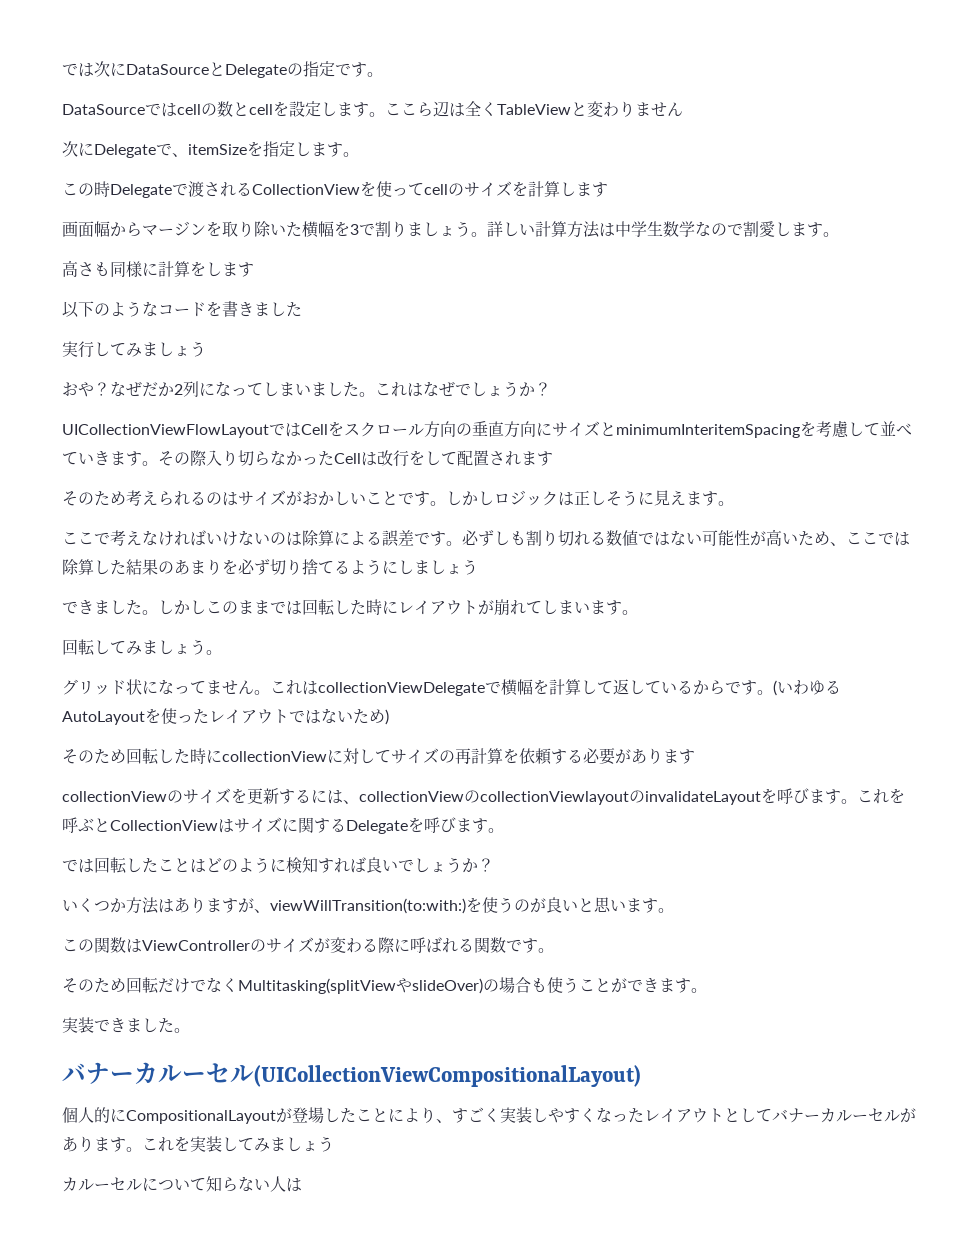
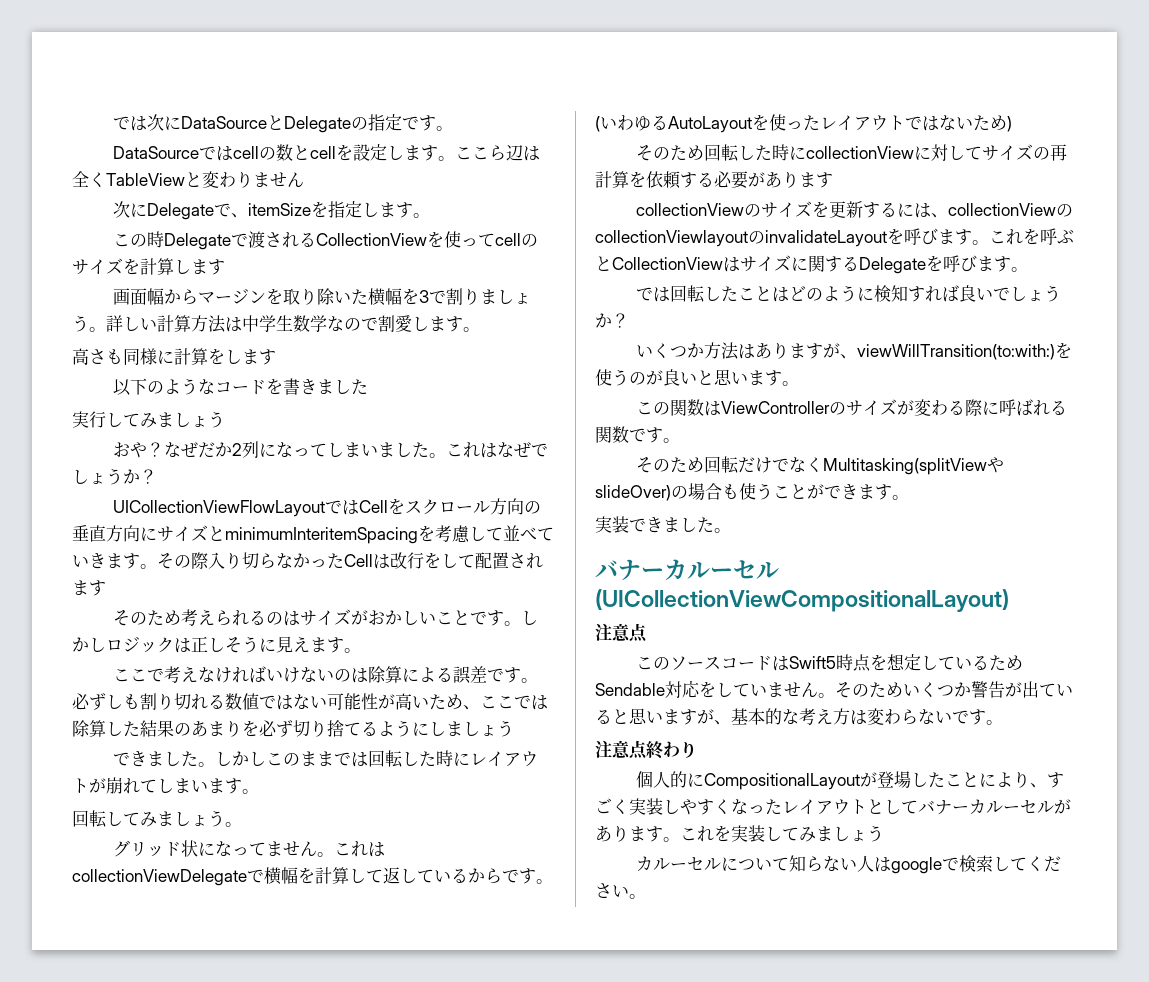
  バナーカルーセル(UICollectionViewCompositionalLayout)
+ 注意点
+ このソースコードはSwift5時点を想定しているためSendable対応をしていません。そのためいくつか警告が出ていると思いますが、基本的な考え方は変わらないです。
+ 注意点終わり
- カルーセルについて知らない人は
+ カルーセルについて知らない人はgoogleで検索してください。

